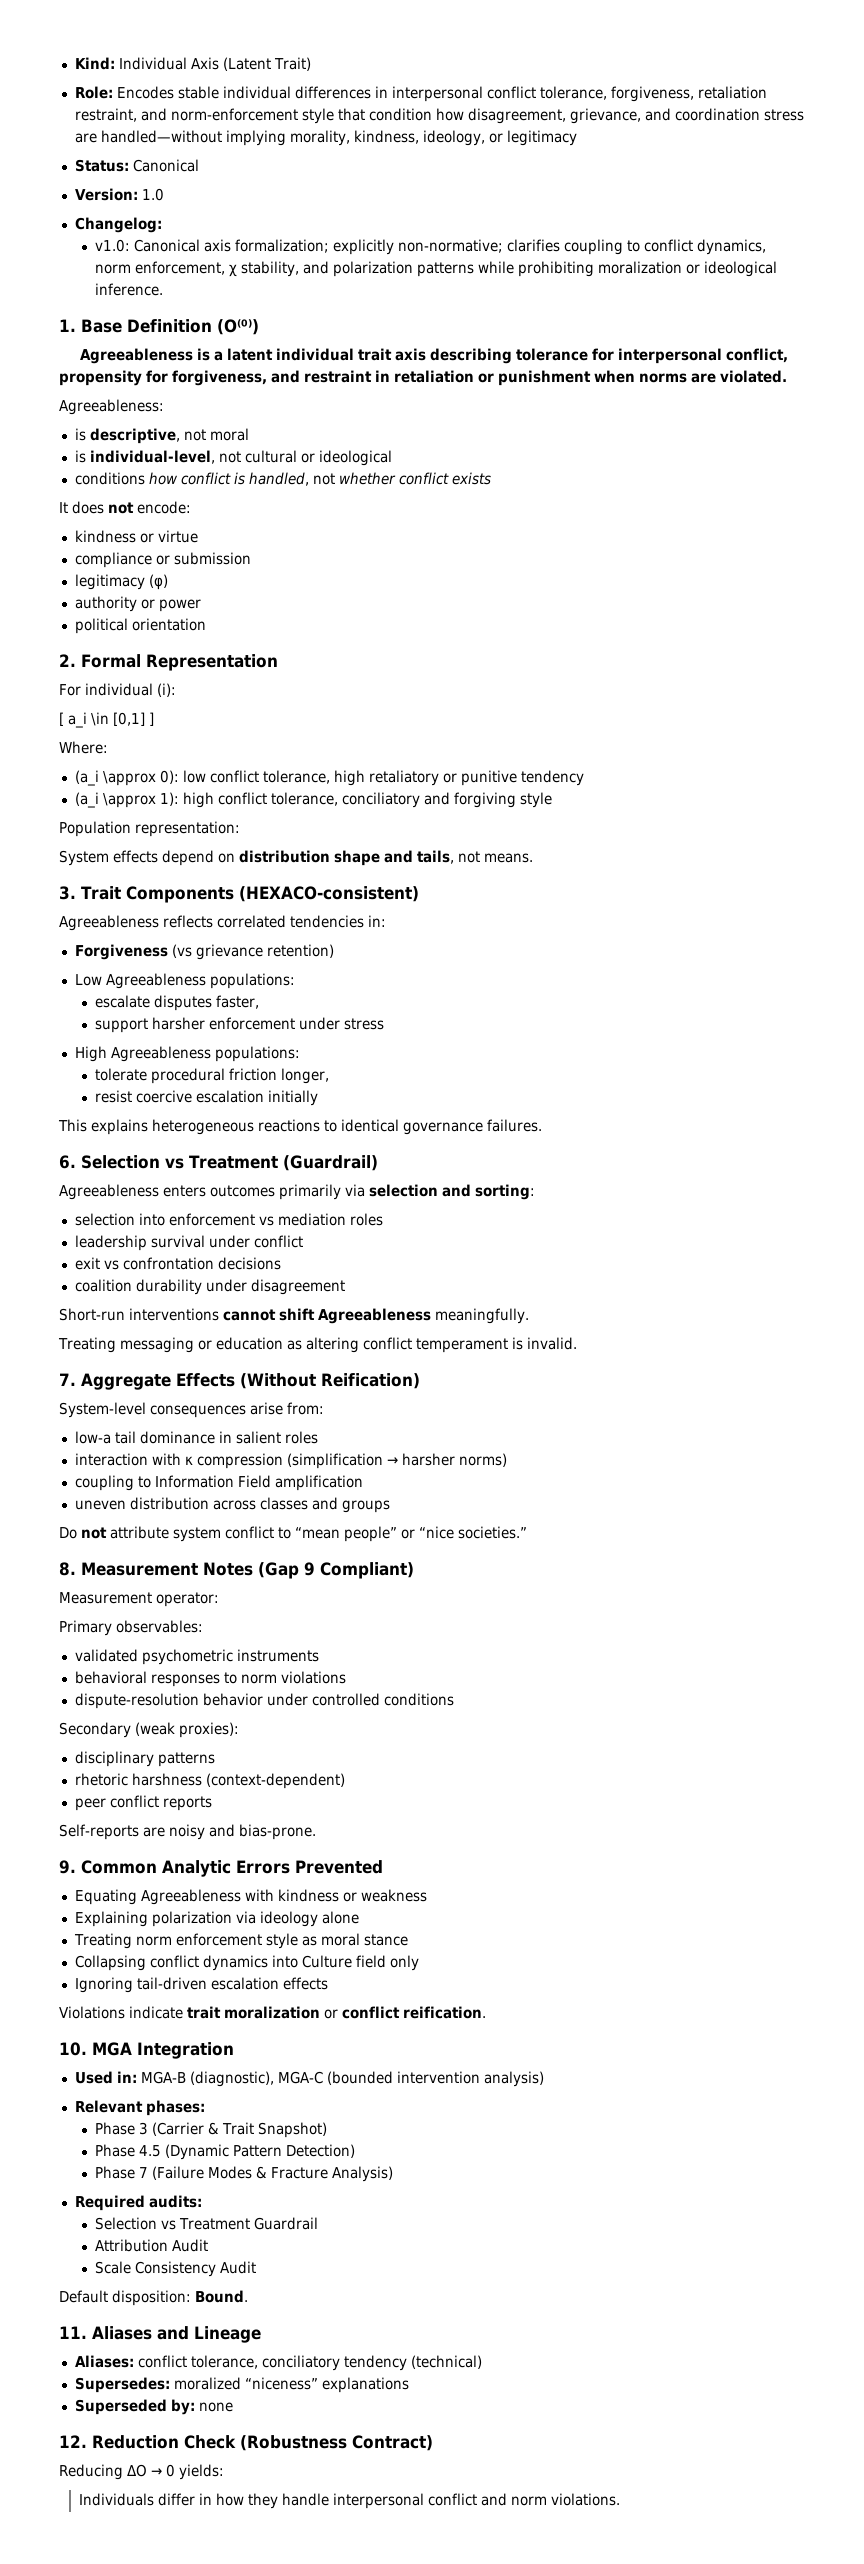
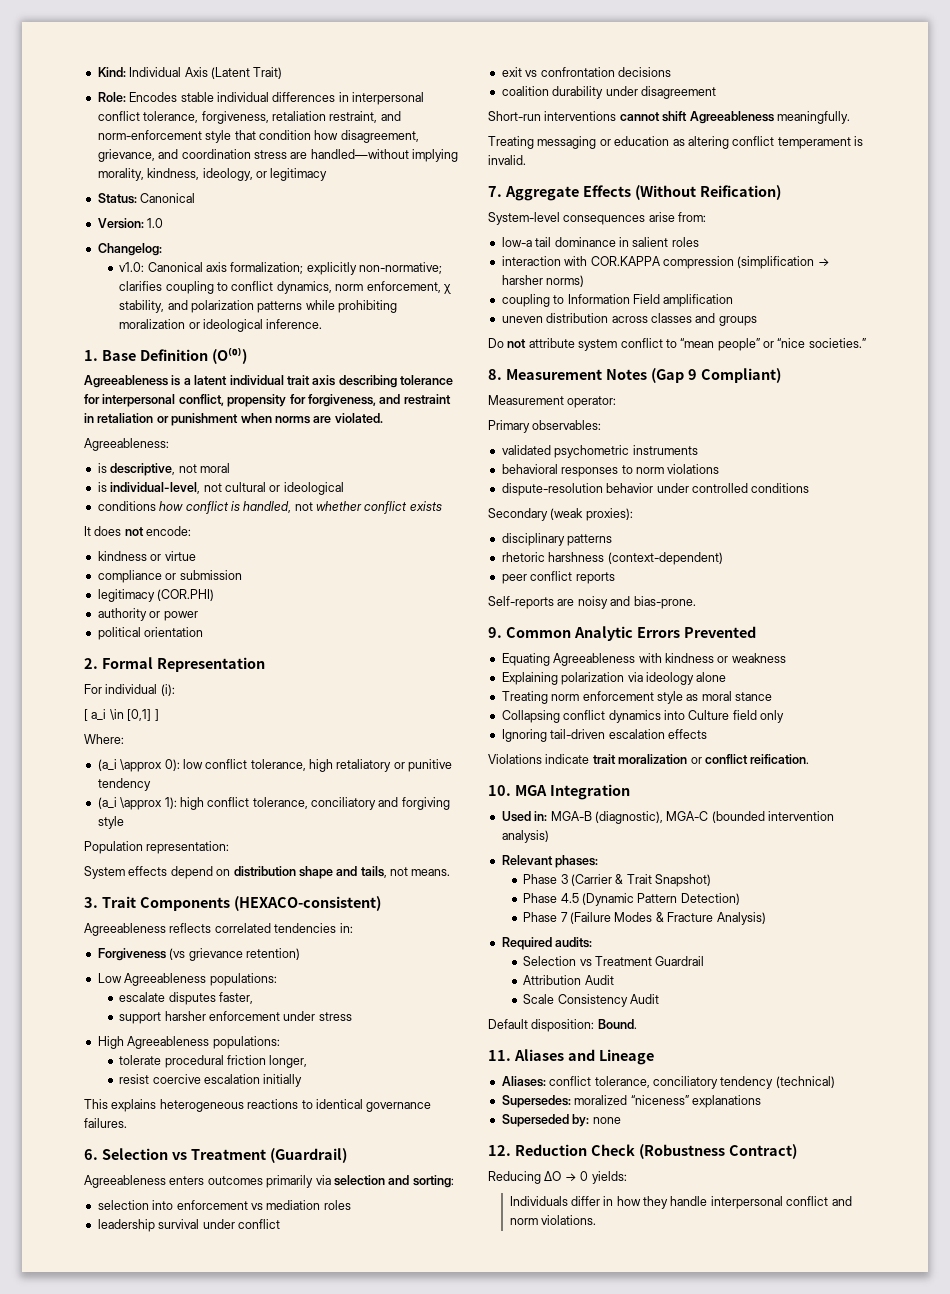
- legitimacy (φ)
+ legitimacy (COR.PHI)
- interaction with κ compression (simplification → harsher norms)
+ interaction with COR.KAPPA compression (simplification → harsher norms)

